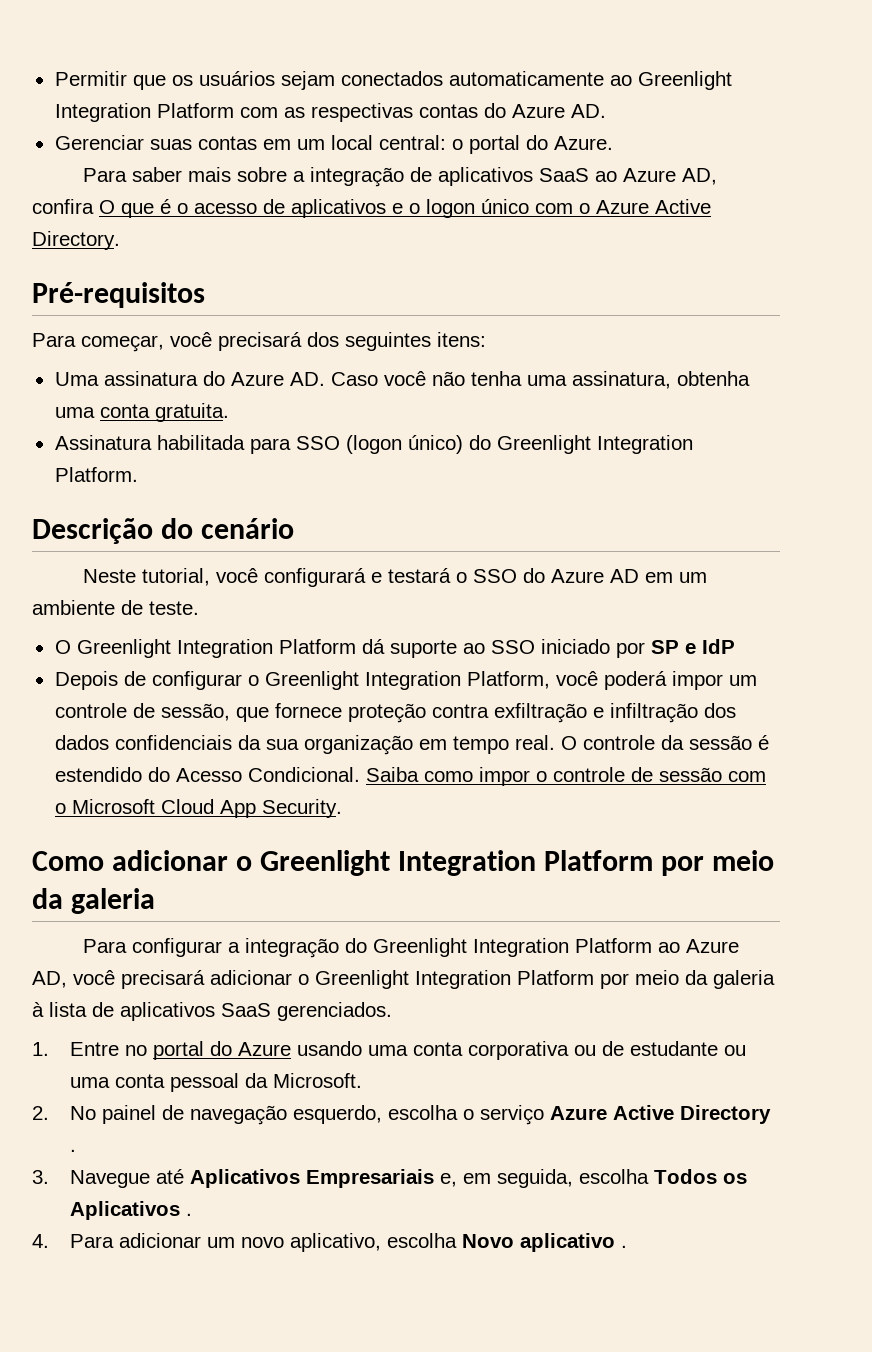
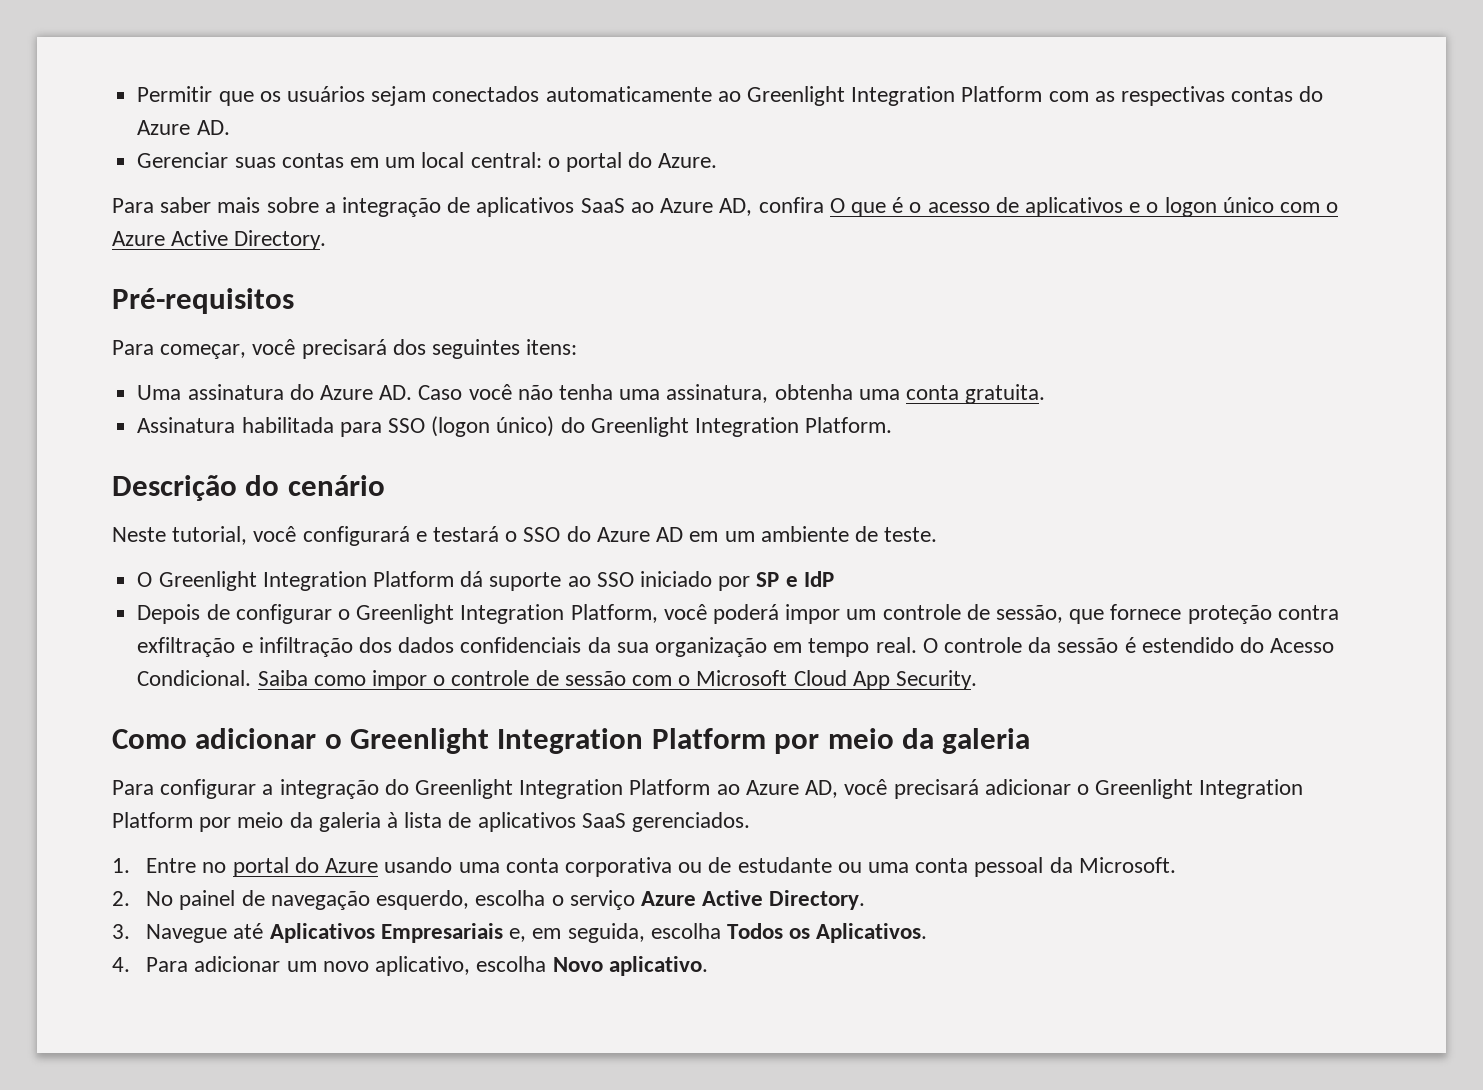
- 2. No painel de navegação esquerdo, escolha o serviço Azure Active Directory .
+ 2. No painel de navegação esquerdo, escolha o serviço Azure Active Directory.
- 3. Navegue até Aplicativos Empresariais e, em seguida, escolha Todos os Aplicativos .
+ 3. Navegue até Aplicativos Empresariais e, em seguida, escolha Todos os Aplicativos.
- 4. Para adicionar um novo aplicativo, escolha Novo aplicativo .
+ 4. Para adicionar um novo aplicativo, escolha Novo aplicativo.

